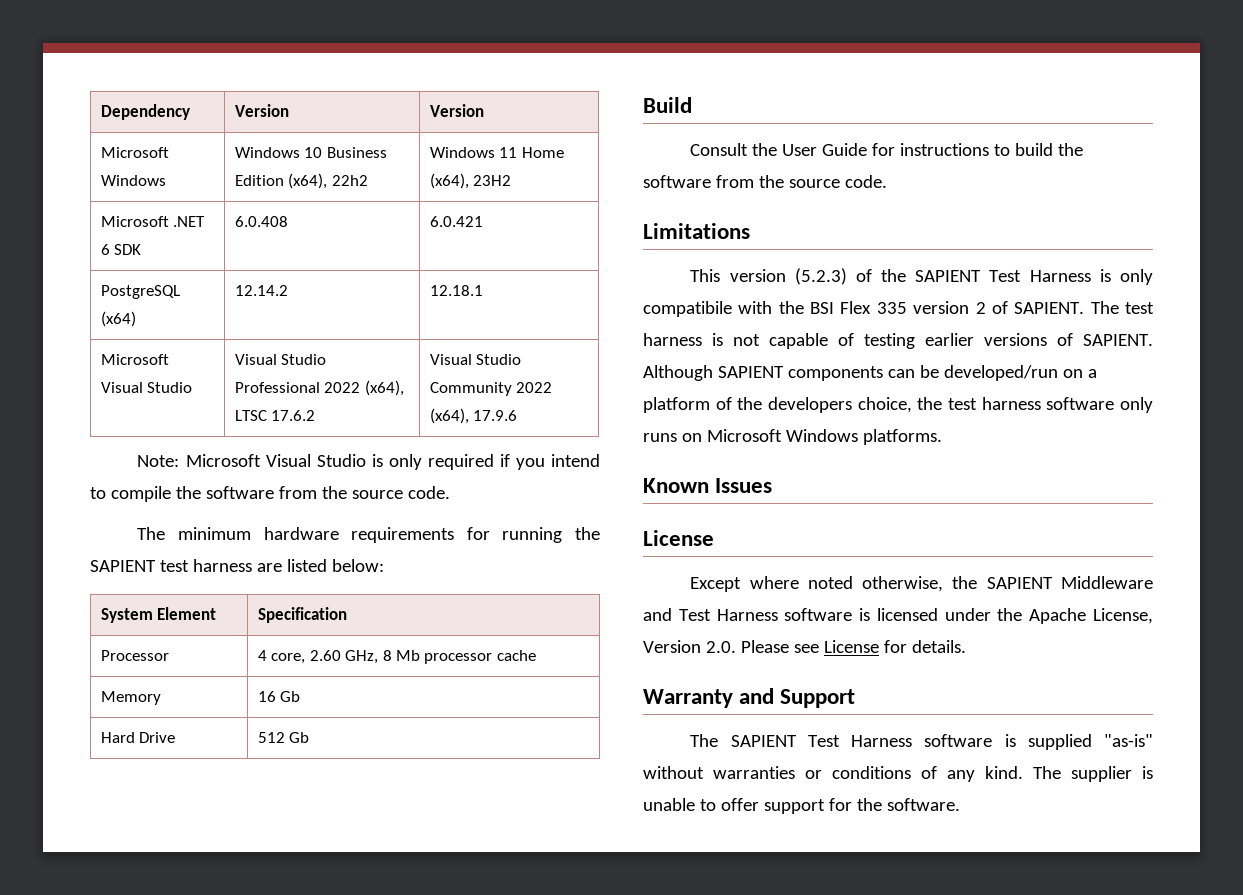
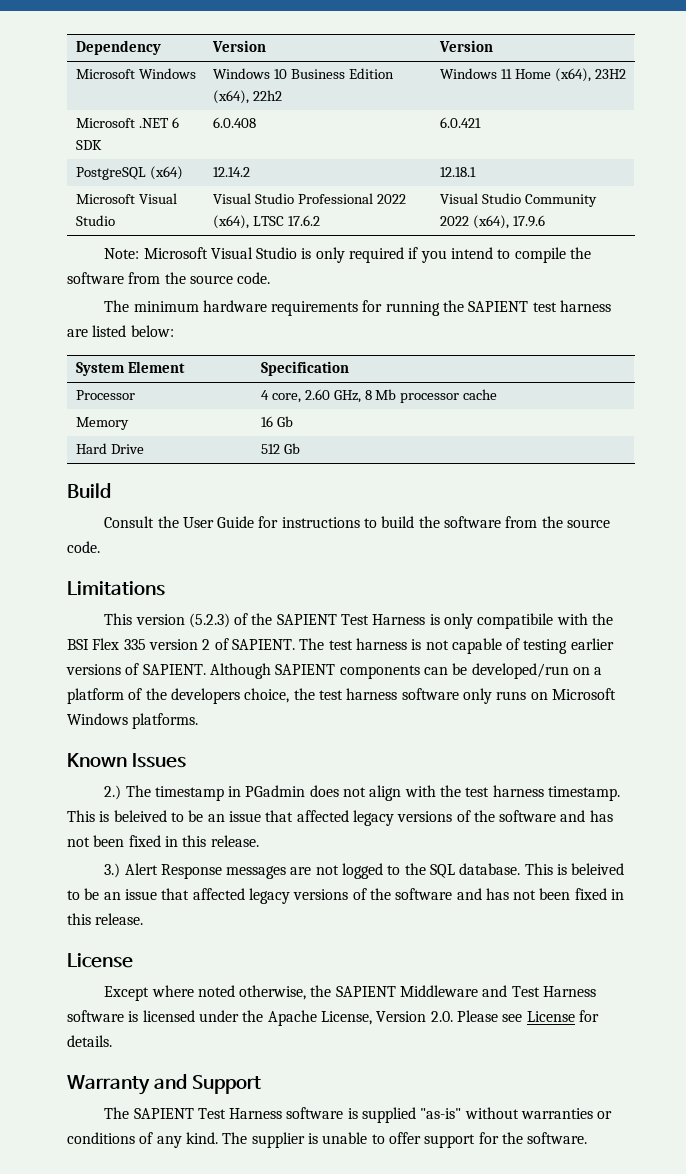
+ 2.) The timestamp in PGadmin does not align with the test harness timestamp. This is beleived to be an issue that affected legacy versions of the software and has not been fixed in this release.
+ 3.) Alert Response messages are not logged to the SQL database. This is beleived to be an issue that affected legacy versions of the software and has not been fixed in this release.

